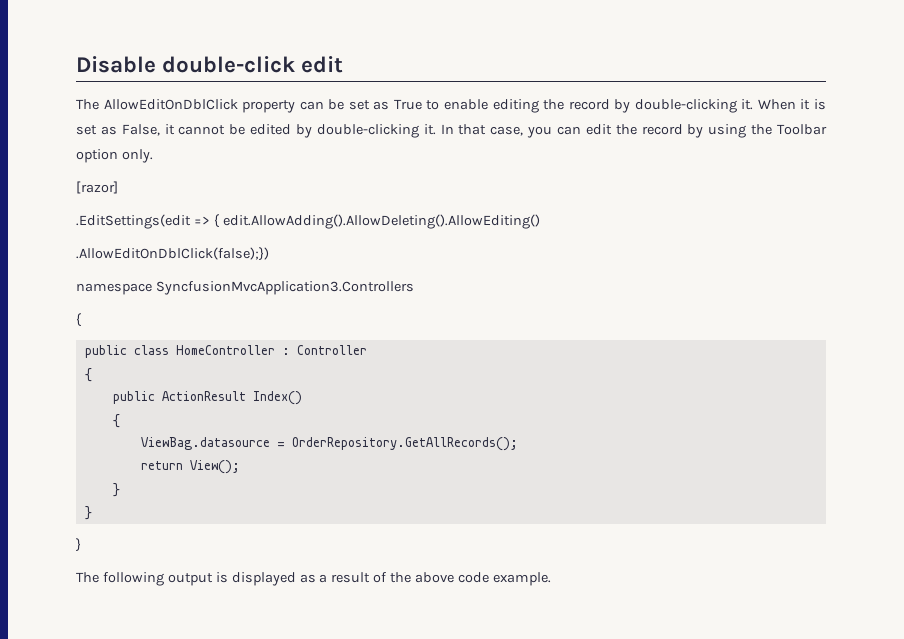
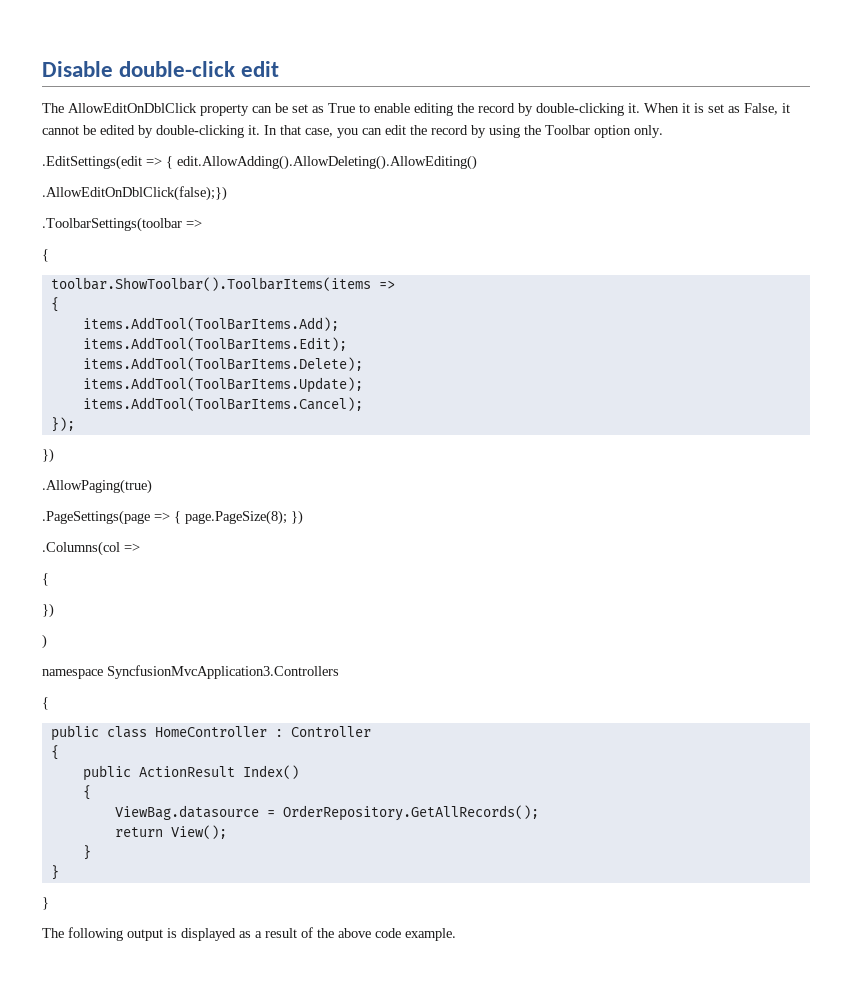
- [razor]
+ .ToolbarSettings(toolbar =>
+ {
+ toolbar.ShowToolbar().ToolbarItems(items =>
+ {
+ items.AddTool(ToolBarItems.Add);
+ items.AddTool(ToolBarItems.Edit);
+ items.AddTool(ToolBarItems.Delete);
+ items.AddTool(ToolBarItems.Update);
+ items.AddTool(ToolBarItems.Cancel);
+ });
+ })
+ .AllowPaging(true)
+ .PageSettings(page => { page.PageSize(8); })
+ .Columns(col =>
+ {
+ })
+ )

